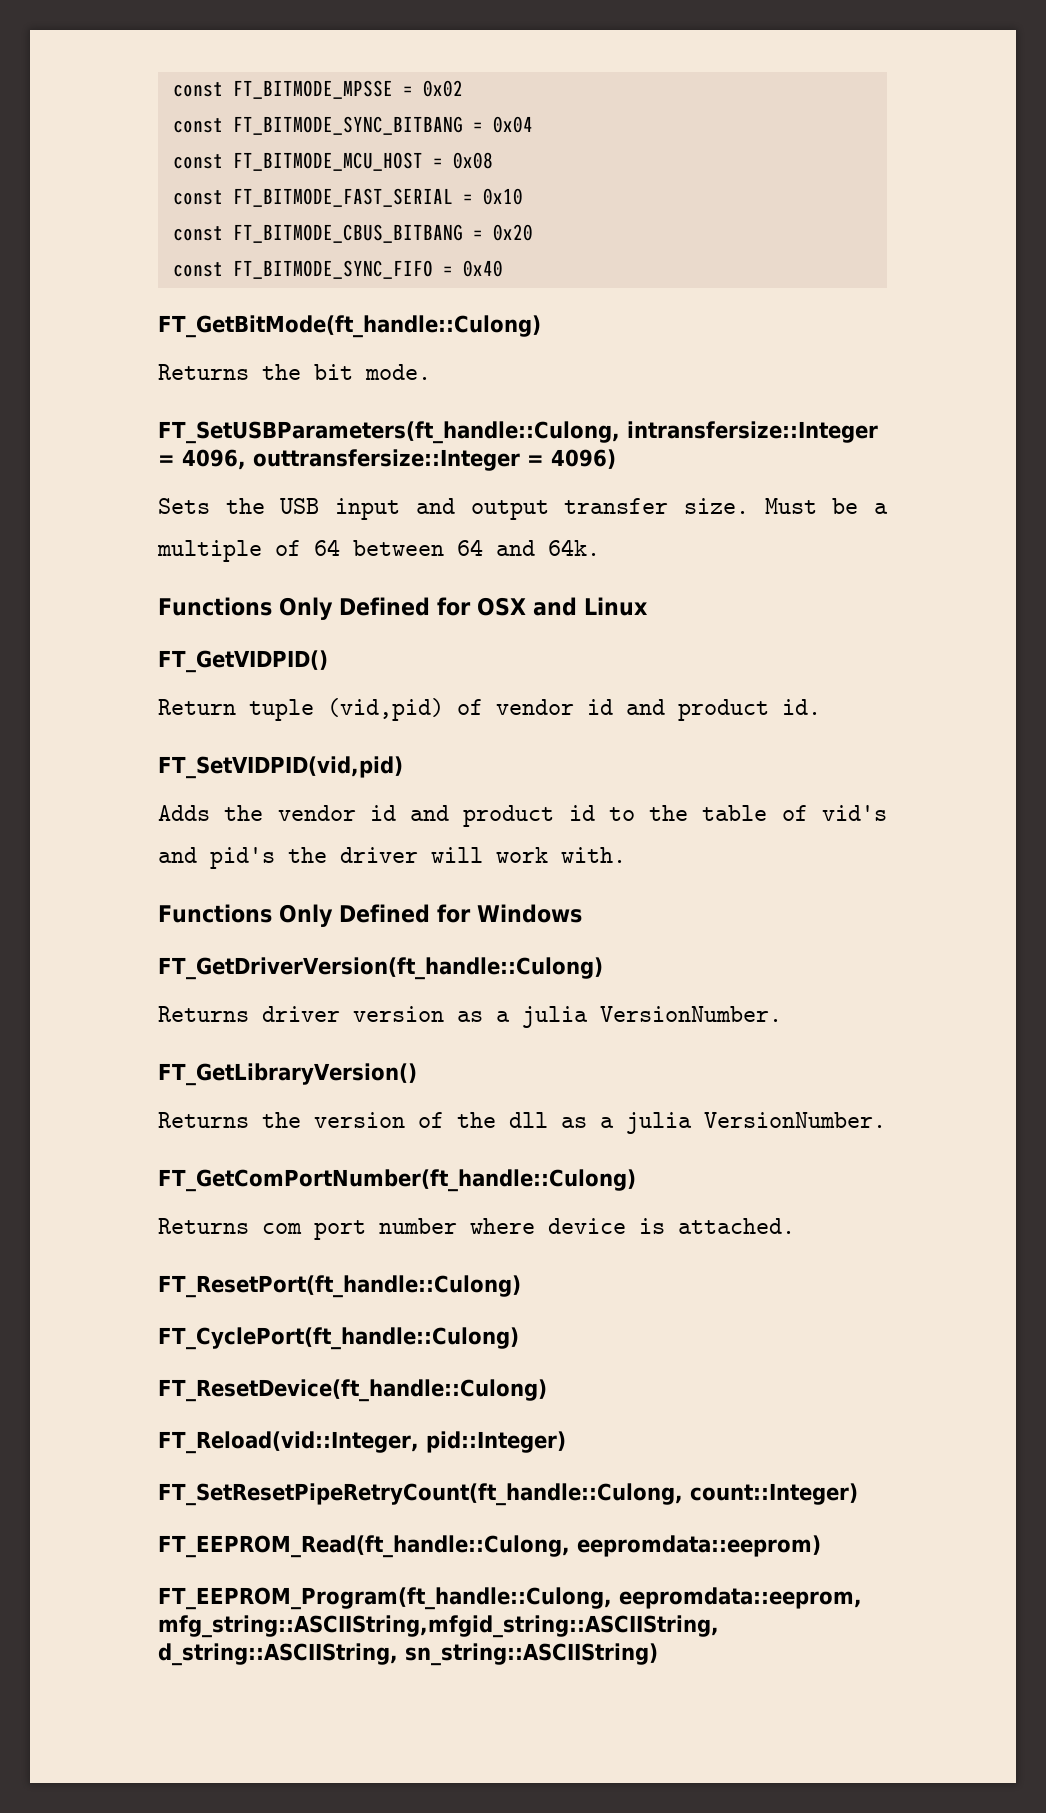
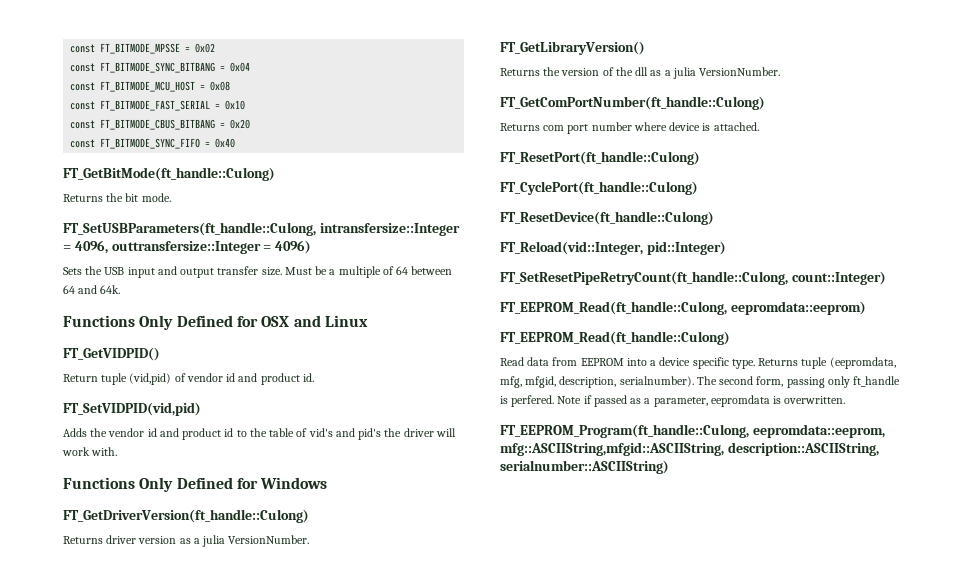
+ FT_EEPROM_Read(ft_handle::Culong)
+ Read data from EEPROM into a device specific type. Returns tuple (eepromdata, mfg, mfgid, description, serialnumber). The second form, passing only ft_handle is perfered. Note if passed as a parameter, eepromdata is overwritten.
- FT_EEPROM_Program(ft_handle::Culong, eepromdata::eeprom, mfg_string::ASCIIString,mfgid_string::ASCIIString, d_string::ASCIIString, sn_string::ASCIIString)
+ FT_EEPROM_Program(ft_handle::Culong, eepromdata::eeprom, mfg::ASCIIString,mfgid::ASCIIString, description::ASCIIString, serialnumber::ASCIIString)

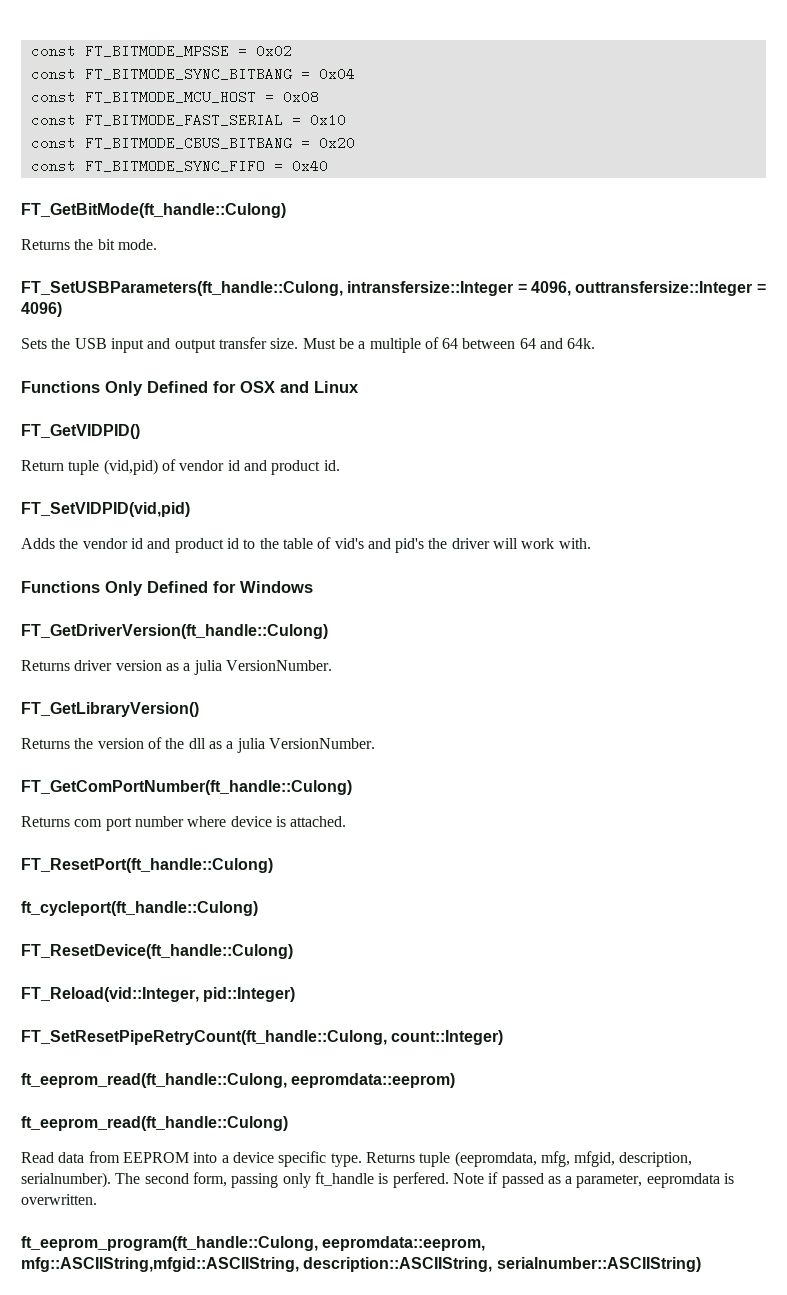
- FT_CyclePort(ft_handle::Culong)
+ ft_cycleport(ft_handle::Culong)
- FT_EEPROM_Read(ft_handle::Culong, eepromdata::eeprom)
+ ft_eeprom_read(ft_handle::Culong, eepromdata::eeprom)
- FT_EEPROM_Read(ft_handle::Culong)
+ ft_eeprom_read(ft_handle::Culong)
- FT_EEPROM_Program(ft_handle::Culong, eepromdata::eeprom, mfg::ASCIIString,mfgid::ASCIIString, description::ASCIIString, serialnumber::ASCIIString)
+ ft_eeprom_program(ft_handle::Culong, eepromdata::eeprom, mfg::ASCIIString,mfgid::ASCIIString, description::ASCIIString, serialnumber::ASCIIString)

